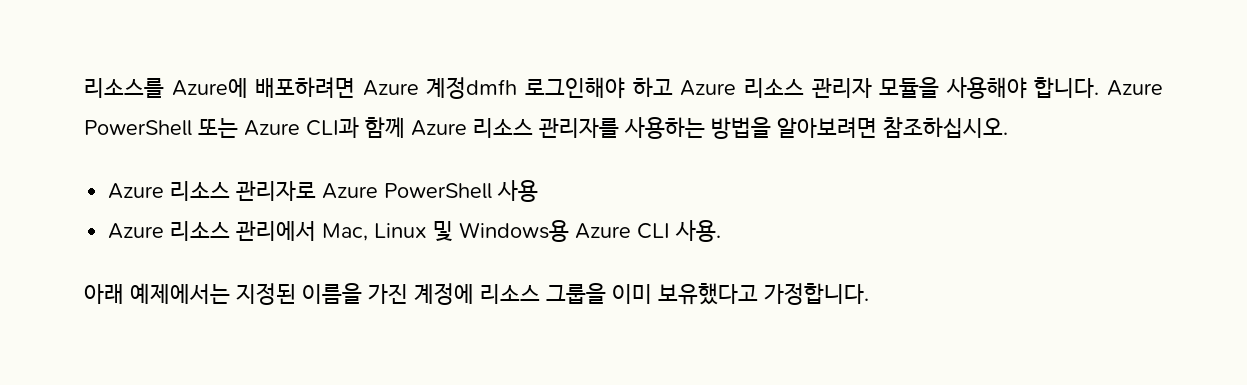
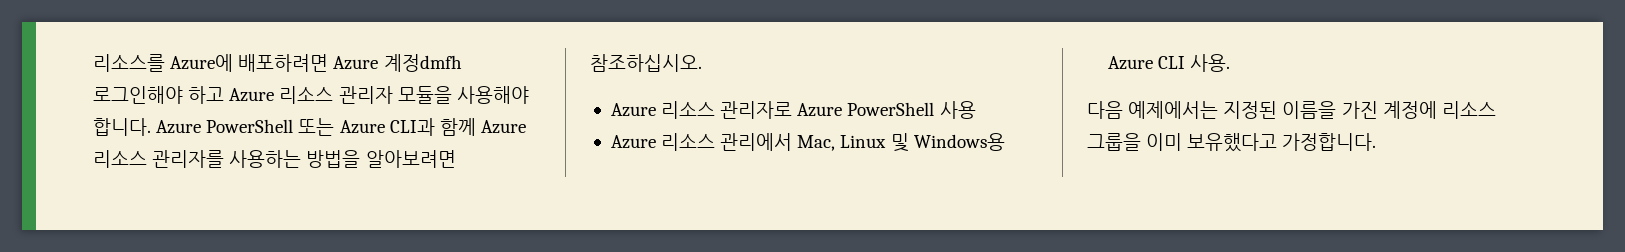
- 아래 예제에서는 지정된 이름을 가진 계정에 리소스 그룹을 이미 보유했다고 가정합니다.
+ 다음 예제에서는 지정된 이름을 가진 계정에 리소스 그룹을 이미 보유했다고 가정합니다.

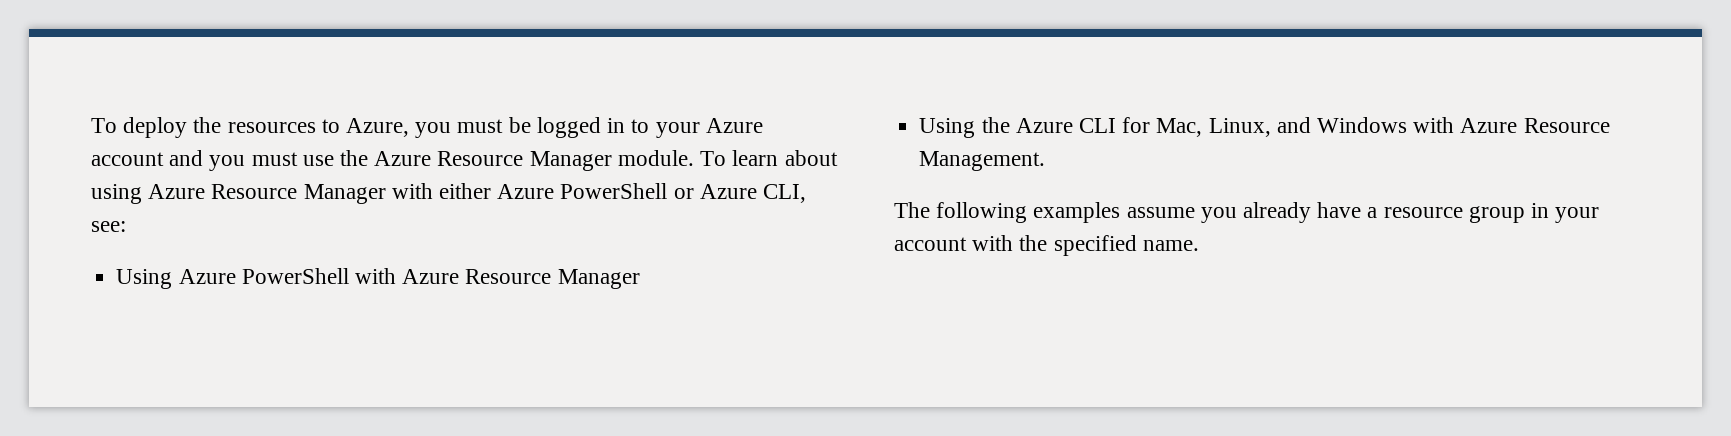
- 리소스를 Azure에 배포하려면 Azure 계정dmfh 로그인해야 하고 Azure 리소스 관리자 모듈을 사용해야 합니다. Azure PowerShell 또는 Azure CLI과 함께 Azure 리소스 관리자를 사용하는 방법을 알아보려면 참조하십시오.
- Azure 리소스 관리자로 Azure PowerShell 사용
- Azure 리소스 관리에서 Mac, Linux 및 Windows용 Azure CLI 사용.
- 다음 예제에서는 지정된 이름을 가진 계정에 리소스 그룹을 이미 보유했다고 가정합니다.
+ To deploy the resources to Azure, you must be logged in to your Azure account and you must use the Azure Resource Manager module. To learn about using Azure Resource Manager with either Azure PowerShell or Azure CLI, see:
+ Using Azure PowerShell with Azure Resource Manager
+ Using the Azure CLI for Mac, Linux, and Windows with Azure Resource Management.
+ The following examples assume you already have a resource group in your account with the specified name.

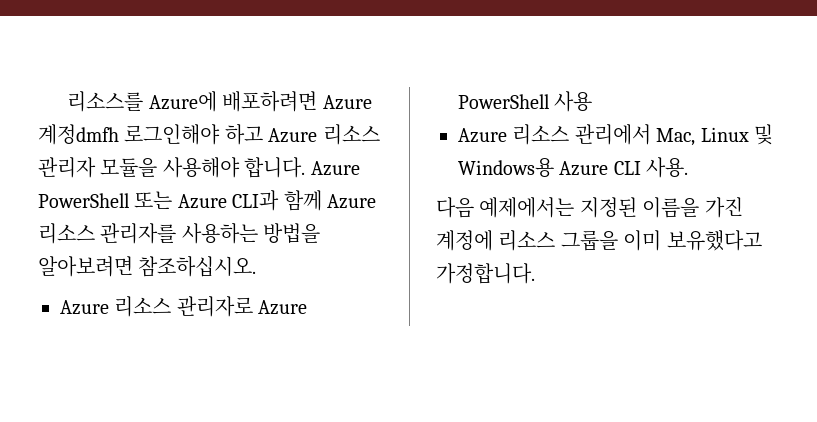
- To deploy the resources to Azure, you must be logged in to your Azure account and you must use the Azure Resource Manager module. To learn about using Azure Resource Manager with either Azure PowerShell or Azure CLI, see:
- Using Azure PowerShell with Azure Resource Manager
- Using the Azure CLI for Mac, Linux, and Windows with Azure Resource Management.
- The following examples assume you already have a resource group in your account with the specified name.
+ 리소스를 Azure에 배포하려면 Azure 계정dmfh 로그인해야 하고 Azure 리소스 관리자 모듈을 사용해야 합니다. Azure PowerShell 또는 Azure CLI과 함께 Azure 리소스 관리자를 사용하는 방법을 알아보려면 참조하십시오.
+ Azure 리소스 관리자로 Azure PowerShell 사용
+ Azure 리소스 관리에서 Mac, Linux 및 Windows용 Azure CLI 사용.
+ 다음 예제에서는 지정된 이름을 가진 계정에 리소스 그룹을 이미 보유했다고 가정합니다.

